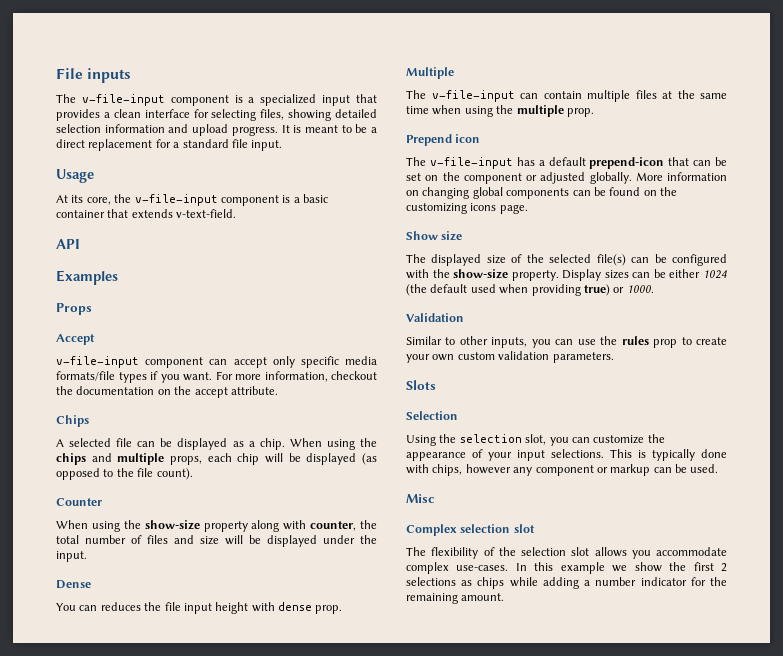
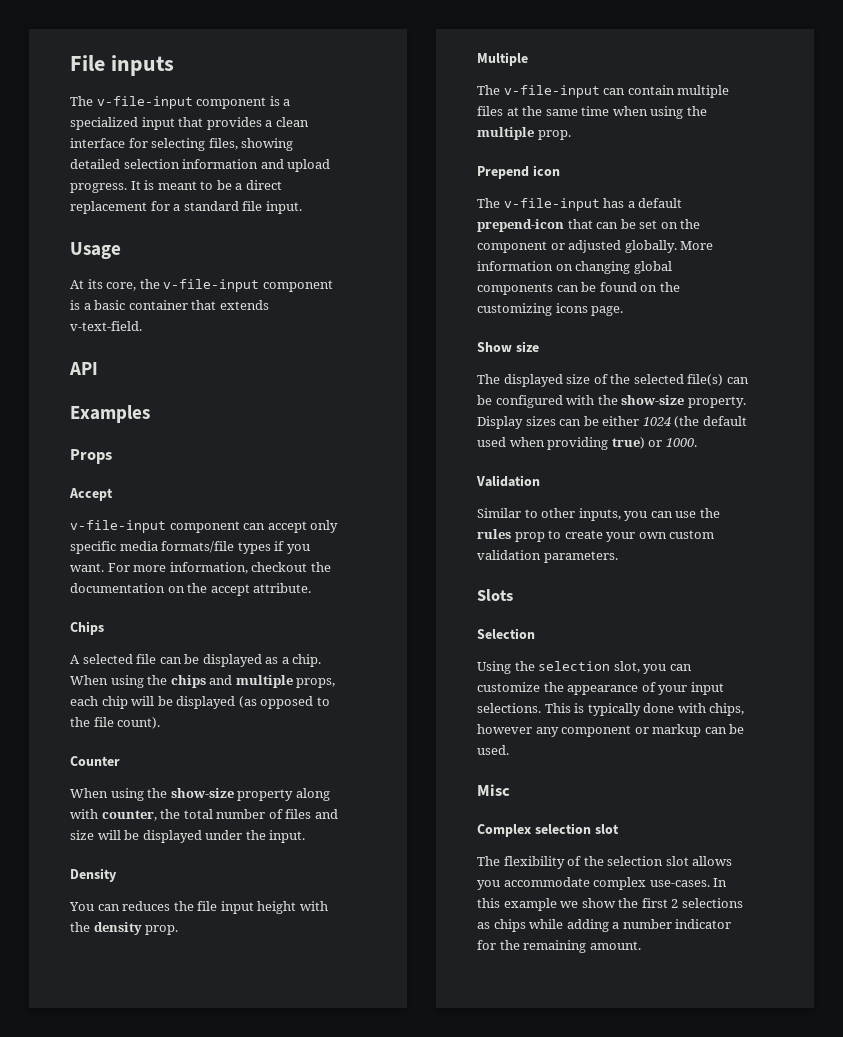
- Dense
+ Density
- You can reduces the file input height with dense prop.
+ You can reduces the file input height with the density prop.

